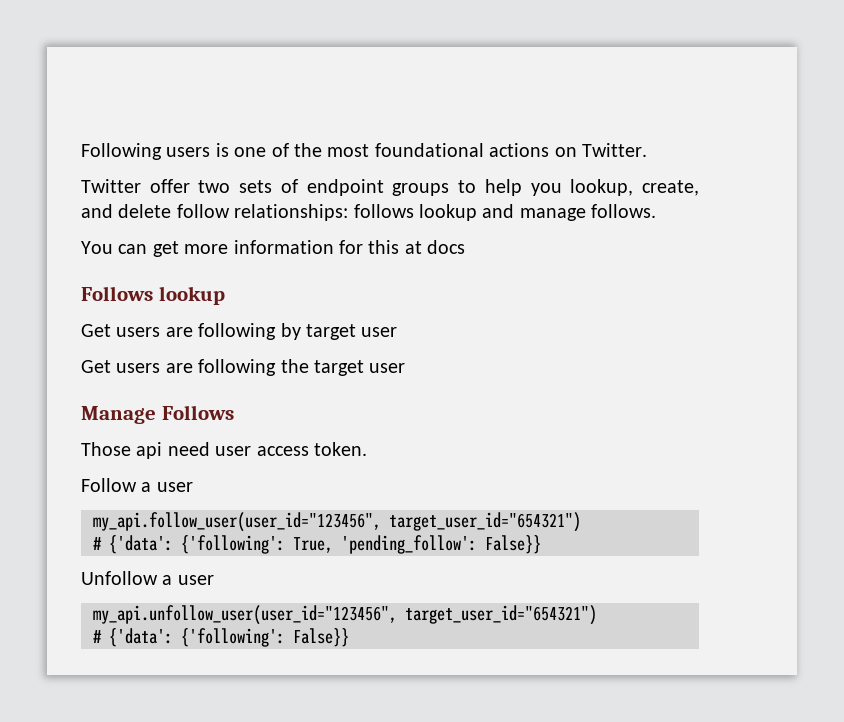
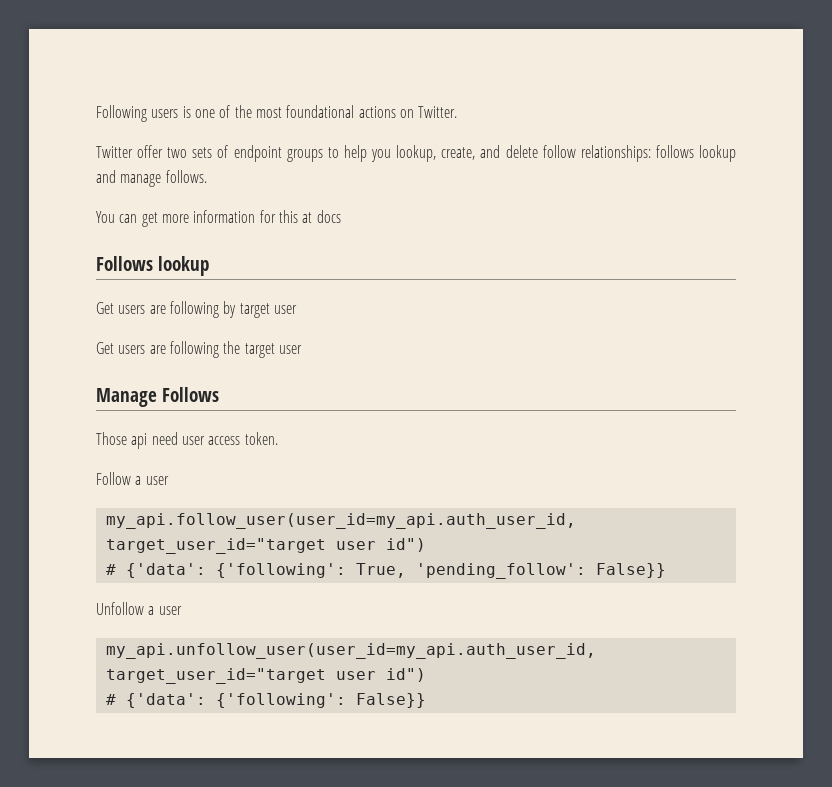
- my_api.follow_user(user_id="123456", target_user_id="654321")
+ my_api.follow_user(user_id=my_api.auth_user_id, target_user_id="target user id")
- my_api.unfollow_user(user_id="123456", target_user_id="654321")
+ my_api.unfollow_user(user_id=my_api.auth_user_id, target_user_id="target user id")

